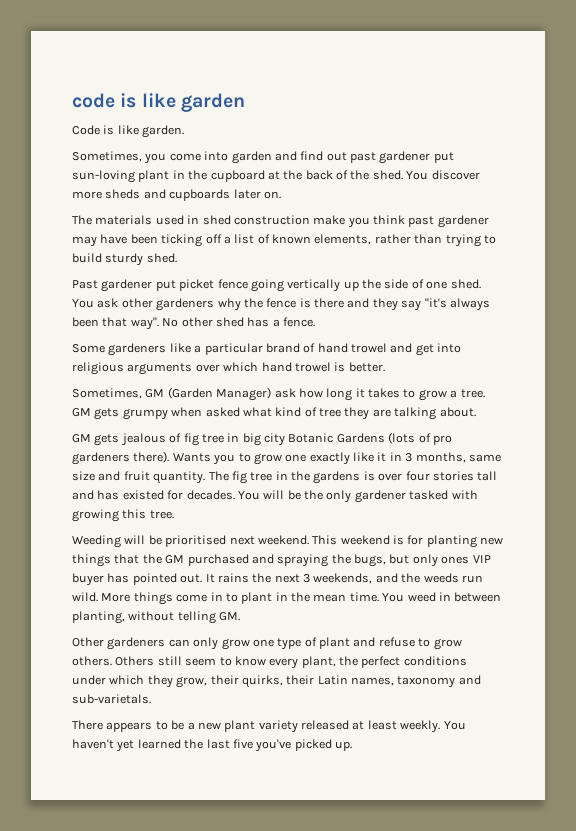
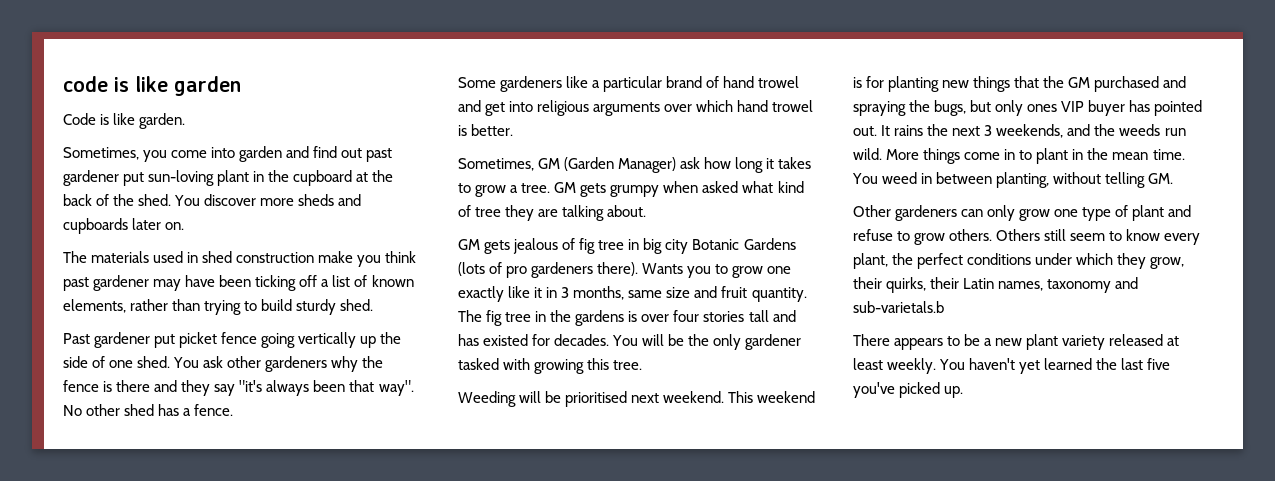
- Others still seem to know every plant, the perfect conditions under which they grow, their quirks, their Latin names, taxonomy and sub-varietals.
+ Others still seem to know every plant, the perfect conditions under which they grow, their quirks, their Latin names, taxonomy and sub-varietals.b

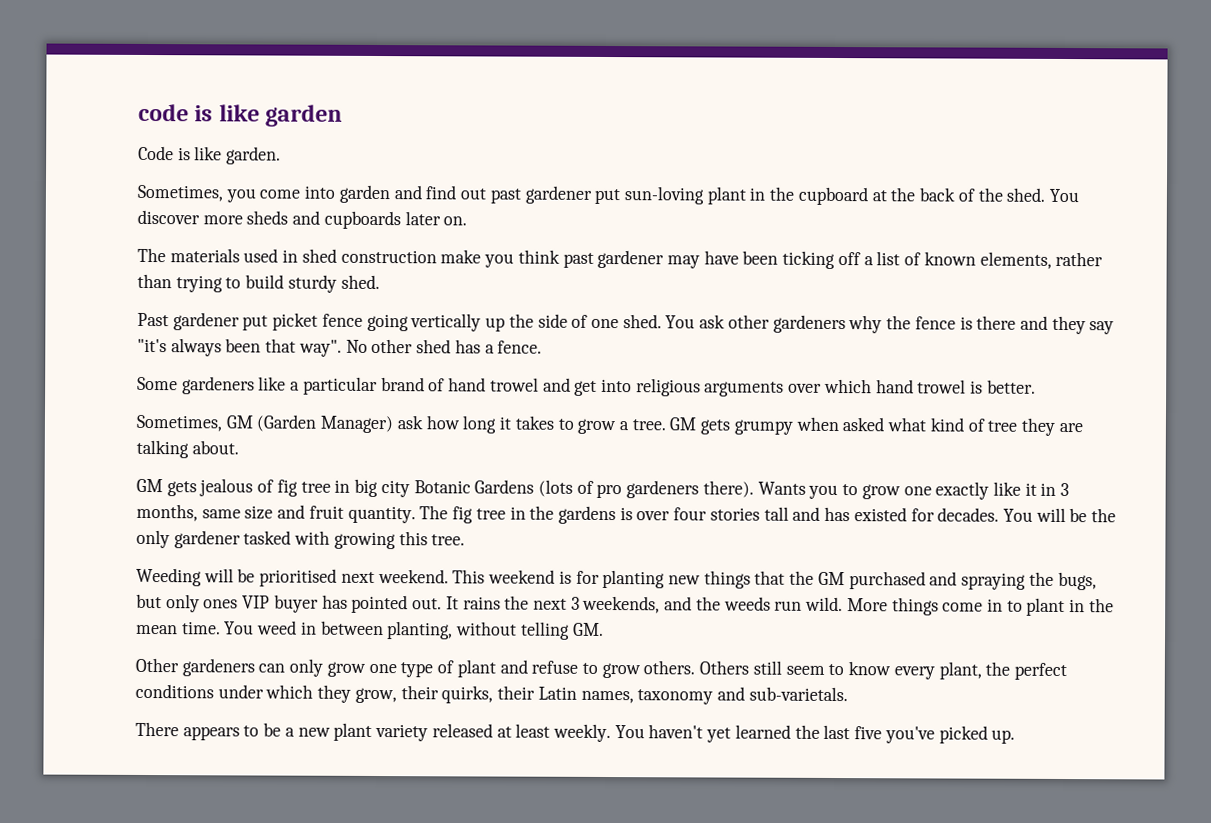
- Others still seem to know every plant, the perfect conditions under which they grow, their quirks, their Latin names, taxonomy and sub-varietals.b
+ Others still seem to know every plant, the perfect conditions under which they grow, their quirks, their Latin names, taxonomy and sub-varietals.

